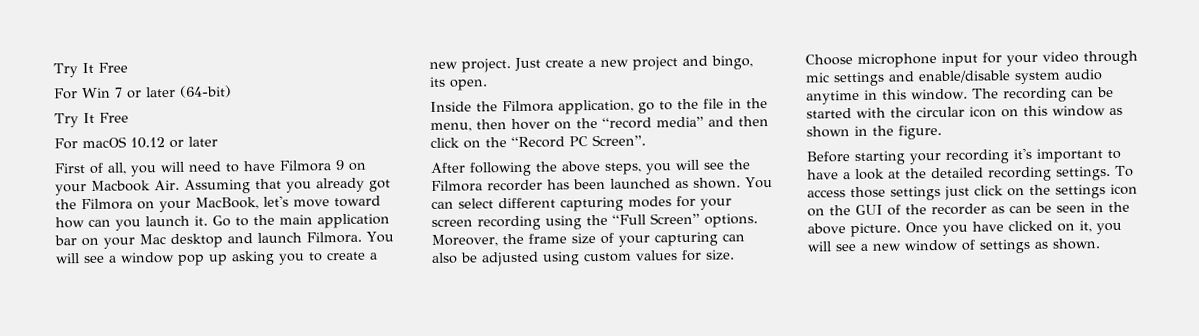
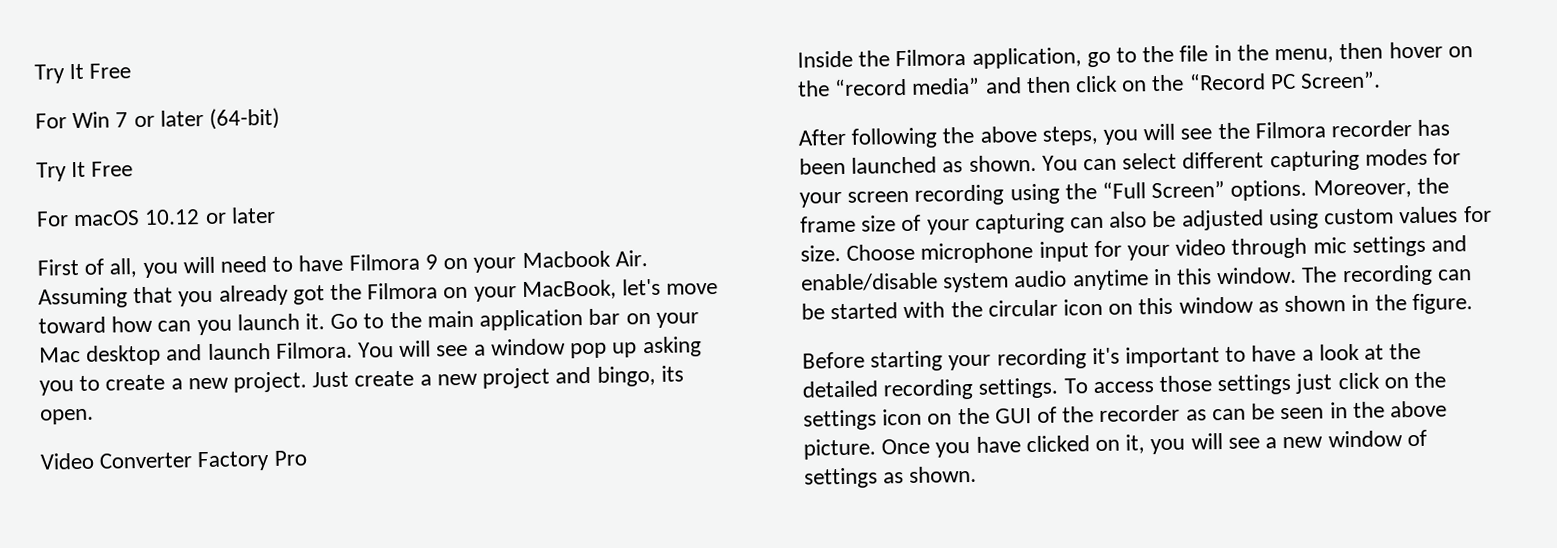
+ Video Converter Factory Pro

